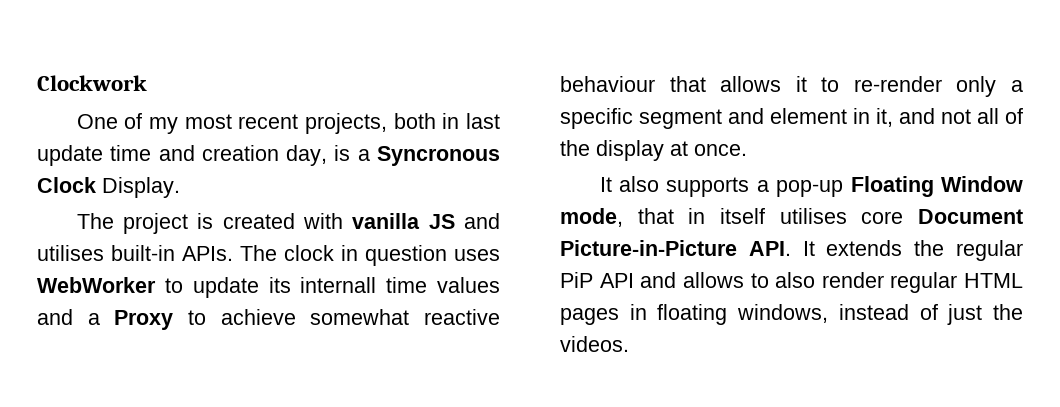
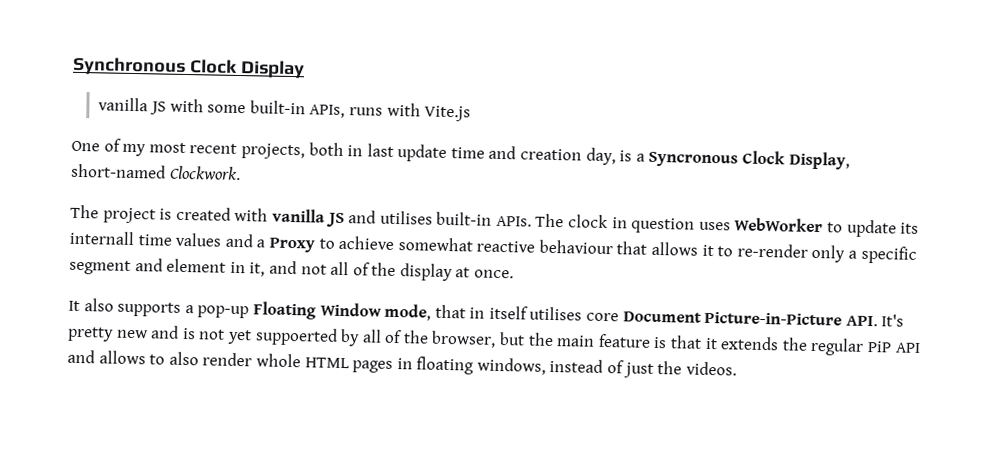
- Clockwork
+ Synchronous Clock Display
+ vanilla JS with some built-in APIs, runs with Vite.js
- One of my most recent projects, both in last update time and creation day, is a Syncronous Clock Display.
+ One of my most recent projects, both in last update time and creation day, is a Syncronous Clock Display, short-named Clockwork.
- It also supports a pop-up Floating Window mode, that in itself utilises core Document Picture-in-Picture API. It extends the regular PiP API and allows to also render regular HTML pages in floating windows, instead of just the videos.
+ It also supports a pop-up Floating Window mode, that in itself utilises core Document Picture-in-Picture API. It's pretty new and is not yet suppoerted by all of the browser, but the main feature is that it extends the regular PiP API and allows to also render whole HTML pages in floating windows, instead of just the videos.

